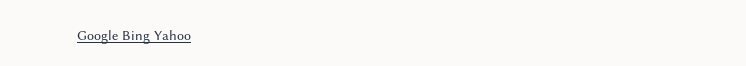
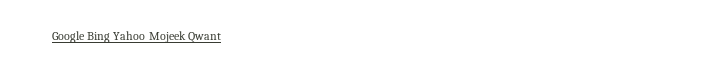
- Google Bing Yahoo
+ Google Bing Yahoo Mojeek Qwant

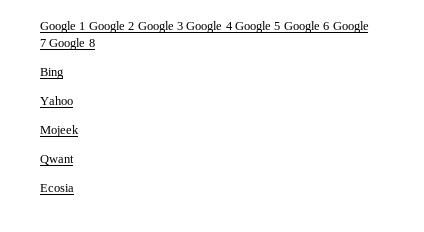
- Google Bing Yahoo Mojeek Qwant
+ Google 1 Google 2 Google 3 Google 4 Google 5 Google 6 Google 7 Google 8
+ Bing
+ Yahoo
+ Mojeek
+ Qwant
+ Ecosia

